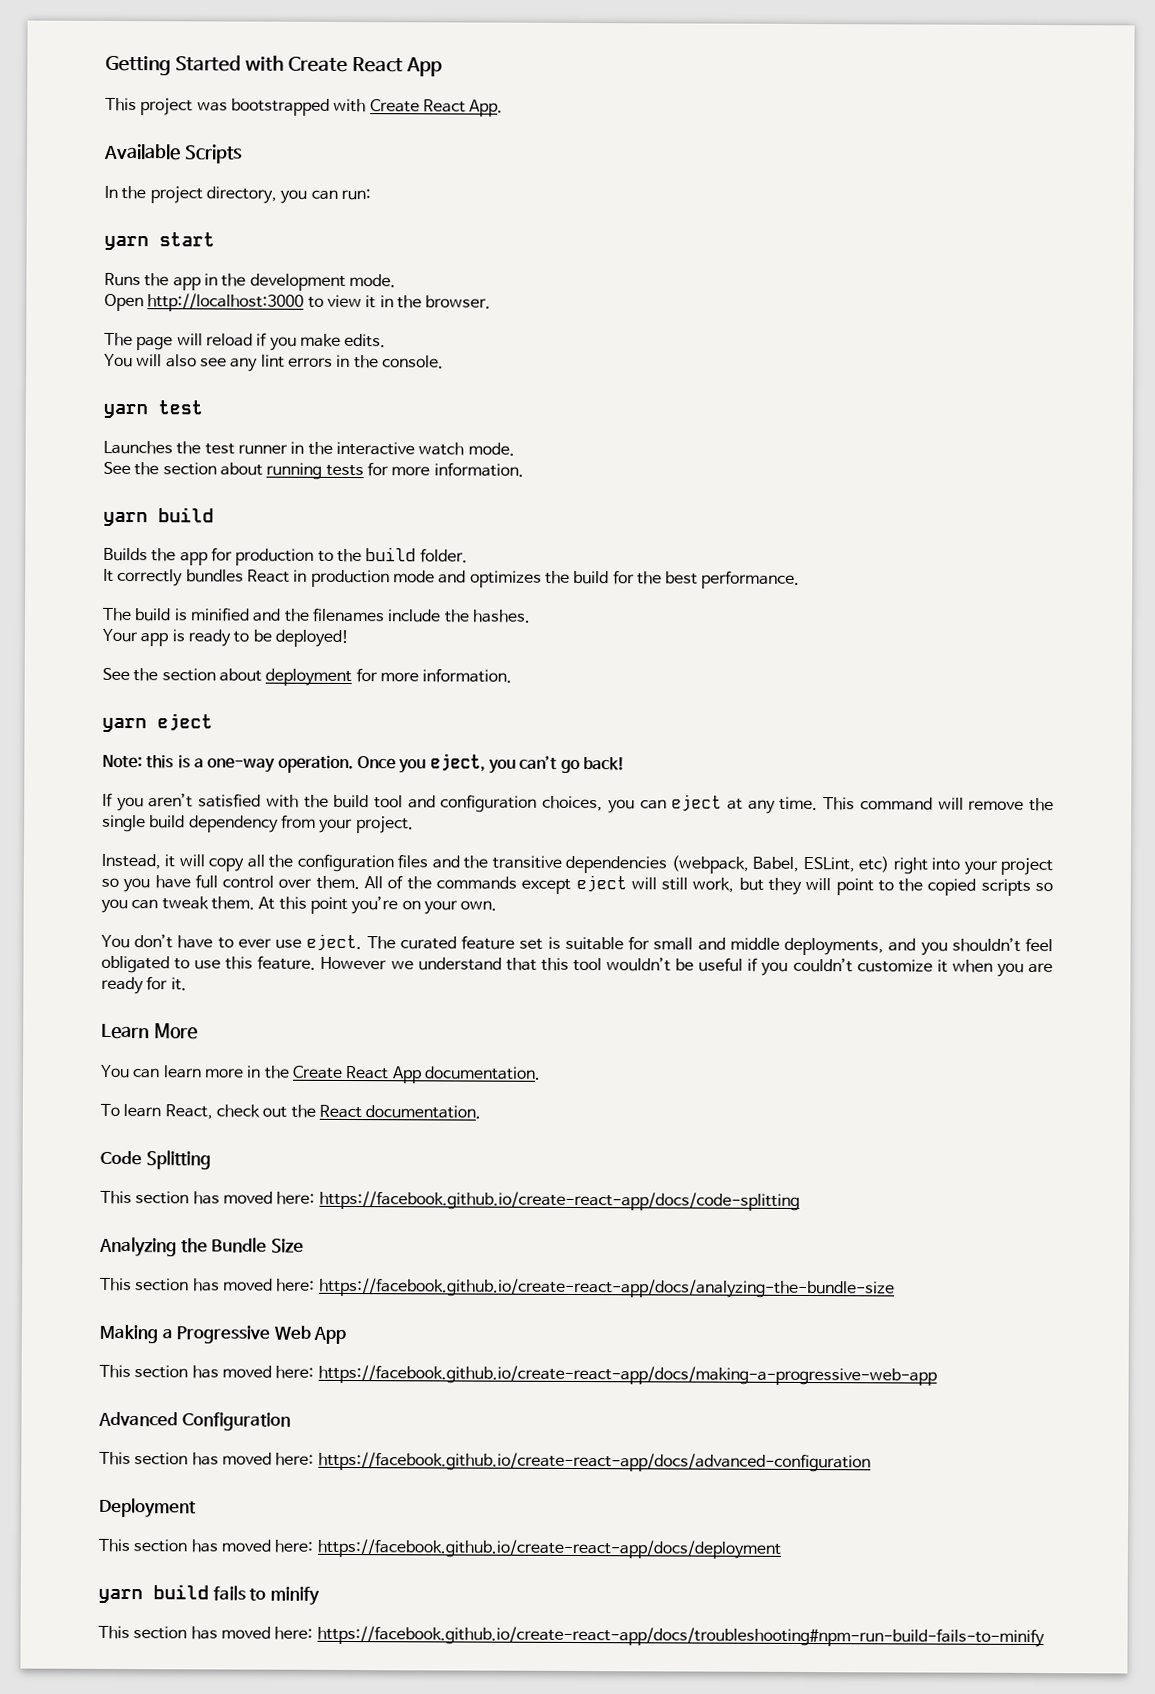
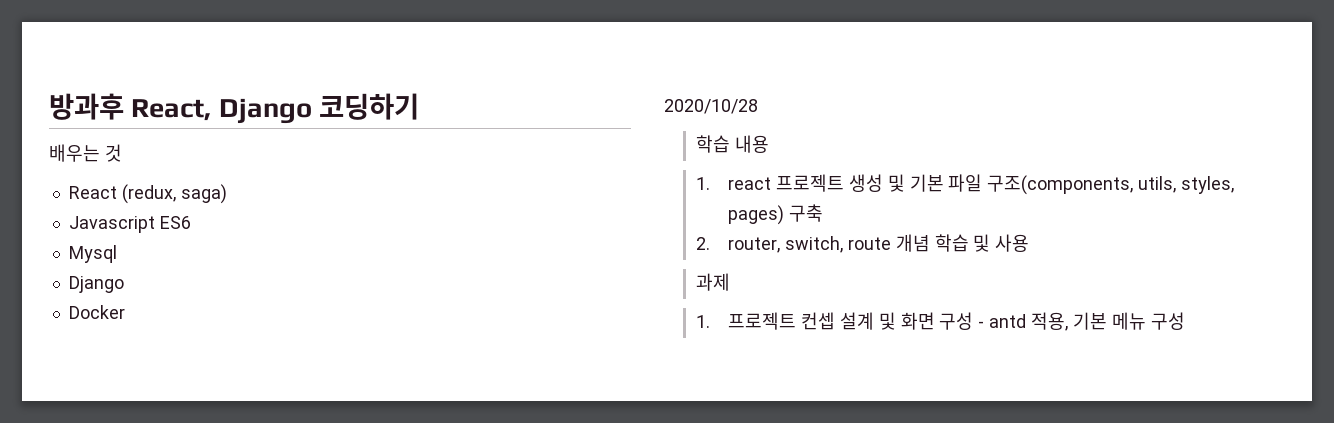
- Getting Started with Create React App
- This project was bootstrapped with Create React App.
- Available Scripts
- In the project directory, you can run:
- yarn start
- Runs the app in the development mode.
- Open http://localhost:3000 to view it in the browser.
- The page will reload if you make edits.
- You will also see any lint errors in the console.
- yarn test
- Launches the test runner in the interactive watch mode.
- See the section about running tests for more information.
- yarn build
- Builds the app for production to the build folder.
- It correctly bundles React in production mode and optimizes the build for the best performance.
- The build is minified and the filenames include the hashes.
- Your app is ready to be deployed!
- See the section about deployment for more information.
- yarn eject
- Note: this is a one-way operation. Once you eject, you can’t go back!
- If you aren’t satisfied with the build tool and configuration choices, you can eject at any time. This command will remove the single build dependency from your project.
- Instead, it will copy all the configuration files and the transitive dependencies (webpack, Babel, ESLint, etc) right into your project so you have full control over them. All of the commands except eject will still work, but they will point to the copied scripts so you can tweak them. At this point you’re on your own.
- You don’t have to ever use eject. The curated feature set is suitable for small and middle deployments, and you shouldn’t feel obligated to use this feature. However we understand that this tool wouldn’t be useful if you couldn’t customize it when you are ready for it.
- Learn More
- You can learn more in the Create React App documentation.
- To learn React, check out the React documentation.
- Code Splitting
- This section has moved here: https://facebook.github.io/create-react-app/docs/code-splitting
- Analyzing the Bundle Size
- This section has moved here: https://facebook.github.io/create-react-app/docs/analyzing-the-bundle-size
- Making a Progressive Web App
- This section has moved here: https://facebook.github.io/create-react-app/docs/making-a-progressive-web-app
- Advanced Configuration
- This section has moved here: https://facebook.github.io/create-react-app/docs/advanced-configuration
- Deployment
- This section has moved here: https://facebook.github.io/create-react-app/docs/deployment
- yarn build fails to minify
- This section has moved here: https://facebook.github.io/create-react-app/docs/troubleshooting#npm-run-build-fails-to-minify
+ 방과후 React, Django 코딩하기
+ 배우는 것
+ React (redux, saga)
+ Javascript ES6
+ Mysql
+ Django
+ Docker
+ 2020/10/28
+ 학습 내용
+ 1. react 프로젝트 생성 및 기본 파일 구조(components, utils, styles, pages) 구축
+ 2. router, switch, route 개념 학습 및 사용
+ 과제
+ 1. 프로젝트 컨셉 설계 및 화면 구성 - antd 적용, 기본 메뉴 구성

